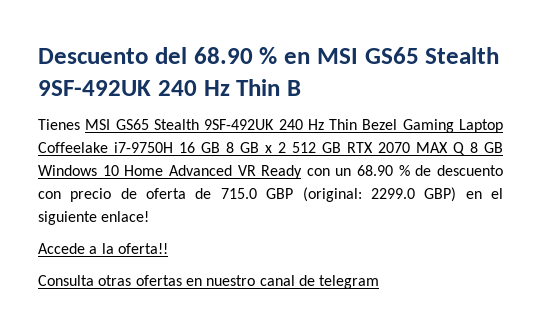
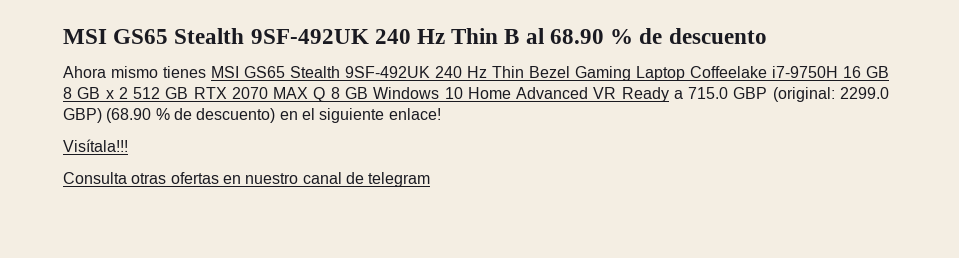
- Descuento del 68.90 % en MSI GS65 Stealth 9SF-492UK 240 Hz Thin B
- Tienes MSI GS65 Stealth 9SF-492UK 240 Hz Thin Bezel Gaming Laptop Coffeelake i7-9750H 16 GB 8 GB x 2 512 GB RTX 2070 MAX Q 8 GB Windows 10 Home Advanced VR Ready con un 68.90 % de descuento con precio de oferta de 715.0 GBP (original: 2299.0 GBP) en el siguiente enlace!
+ MSI GS65 Stealth 9SF-492UK 240 Hz Thin B al 68.90 % de descuento
+ Ahora mismo tienes MSI GS65 Stealth 9SF-492UK 240 Hz Thin Bezel Gaming Laptop Coffeelake i7-9750H 16 GB 8 GB x 2 512 GB RTX 2070 MAX Q 8 GB Windows 10 Home Advanced VR Ready a 715.0 GBP (original: 2299.0 GBP) (68.90 % de descuento) en el siguiente enlace!
- Accede a la oferta!!
+ Visítala!!!

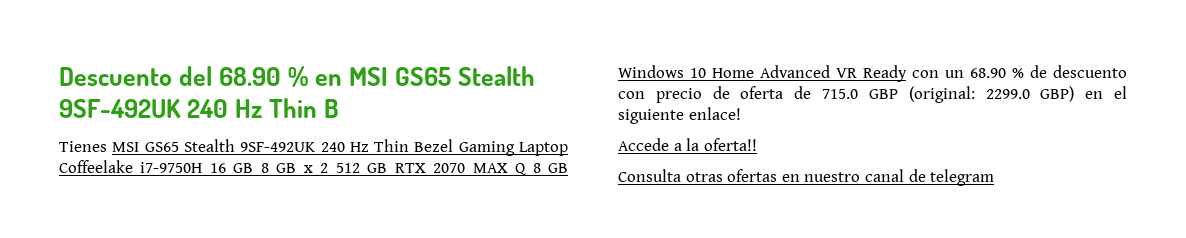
- MSI GS65 Stealth 9SF-492UK 240 Hz Thin B al 68.90 % de descuento
- Ahora mismo tienes MSI GS65 Stealth 9SF-492UK 240 Hz Thin Bezel Gaming Laptop Coffeelake i7-9750H 16 GB 8 GB x 2 512 GB RTX 2070 MAX Q 8 GB Windows 10 Home Advanced VR Ready a 715.0 GBP (original: 2299.0 GBP) (68.90 % de descuento) en el siguiente enlace!
+ Descuento del 68.90 % en MSI GS65 Stealth 9SF-492UK 240 Hz Thin B
+ Tienes MSI GS65 Stealth 9SF-492UK 240 Hz Thin Bezel Gaming Laptop Coffeelake i7-9750H 16 GB 8 GB x 2 512 GB RTX 2070 MAX Q 8 GB Windows 10 Home Advanced VR Ready con un 68.90 % de descuento con precio de oferta de 715.0 GBP (original: 2299.0 GBP) en el siguiente enlace!
- Visítala!!!
+ Accede a la oferta!!

